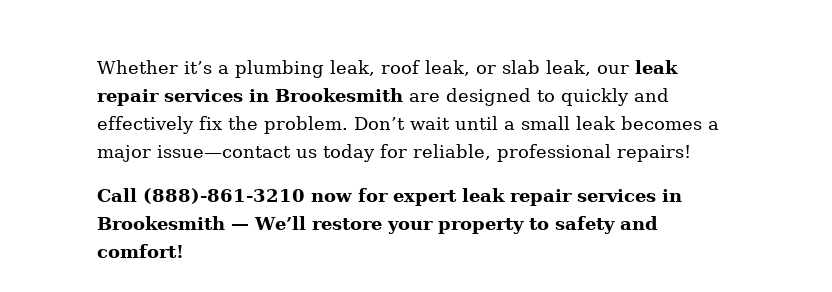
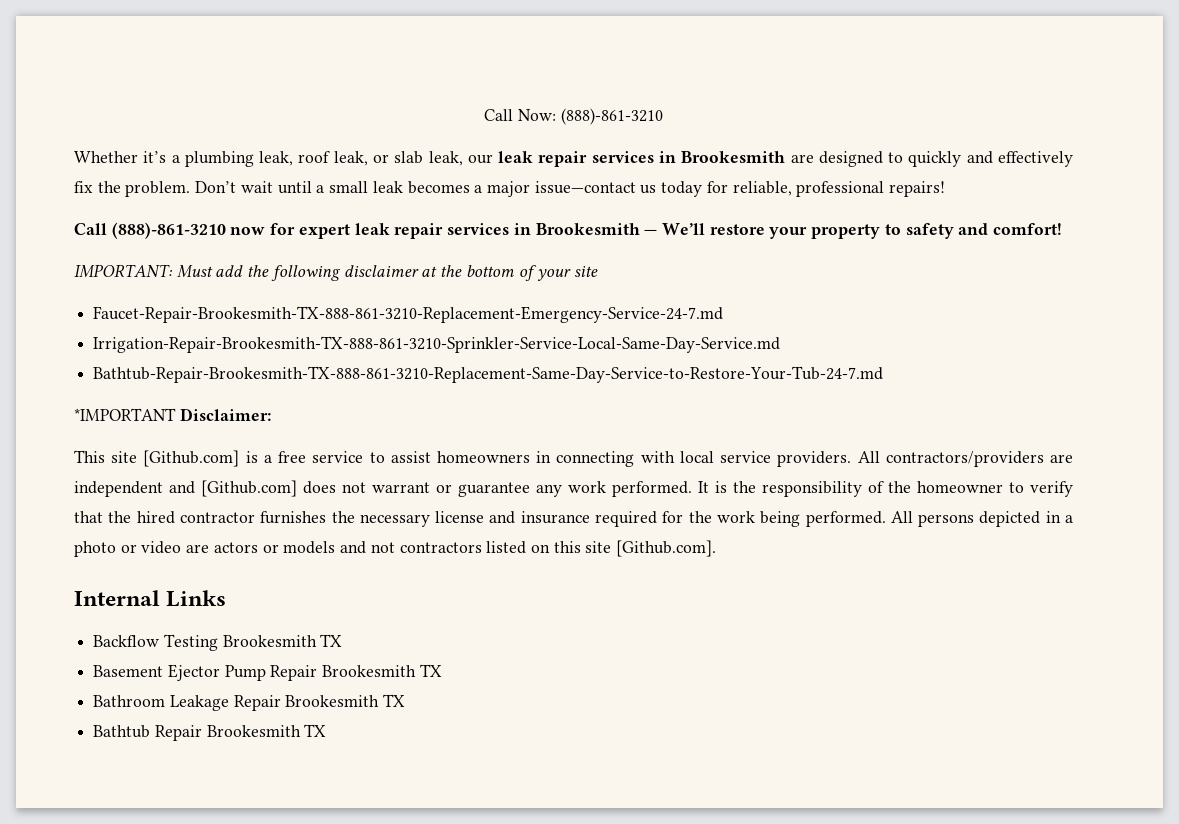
+ Call Now: (888)-861-3210
+ IMPORTANT: Must add the following disclaimer at the bottom of your site
+ Faucet-Repair-Brookesmith-TX-888-861-3210-Replacement-Emergency-Service-24-7.md
+ Irrigation-Repair-Brookesmith-TX-888-861-3210-Sprinkler-Service-Local-Same-Day-Service.md
+ Bathtub-Repair-Brookesmith-TX-888-861-3210-Replacement-Same-Day-Service-to-Restore-Your-Tub-24-7.md
+ *IMPORTANT Disclaimer:
+ This site [Github.com] is a free service to assist homeowners in connecting with local service providers. All contractors/providers are independent and [Github.com] does not warrant or guarantee any work performed. It is the responsibility of the homeowner to verify that the hired contractor furnishes the necessary license and insurance required for the work being performed. All persons depicted in a photo or video are actors or models and not contractors listed on this site [Github.com].
+ Internal Links
+ Backflow Testing Brookesmith TX
+ Basement Ejector Pump Repair Brookesmith TX
+ Bathroom Leakage Repair Brookesmith TX
+ Bathtub Repair Brookesmith TX

